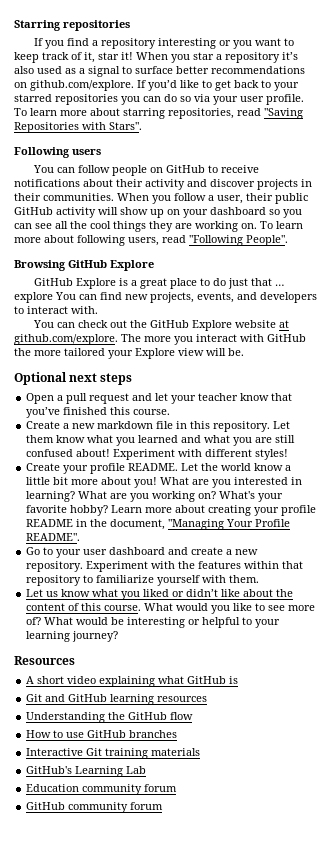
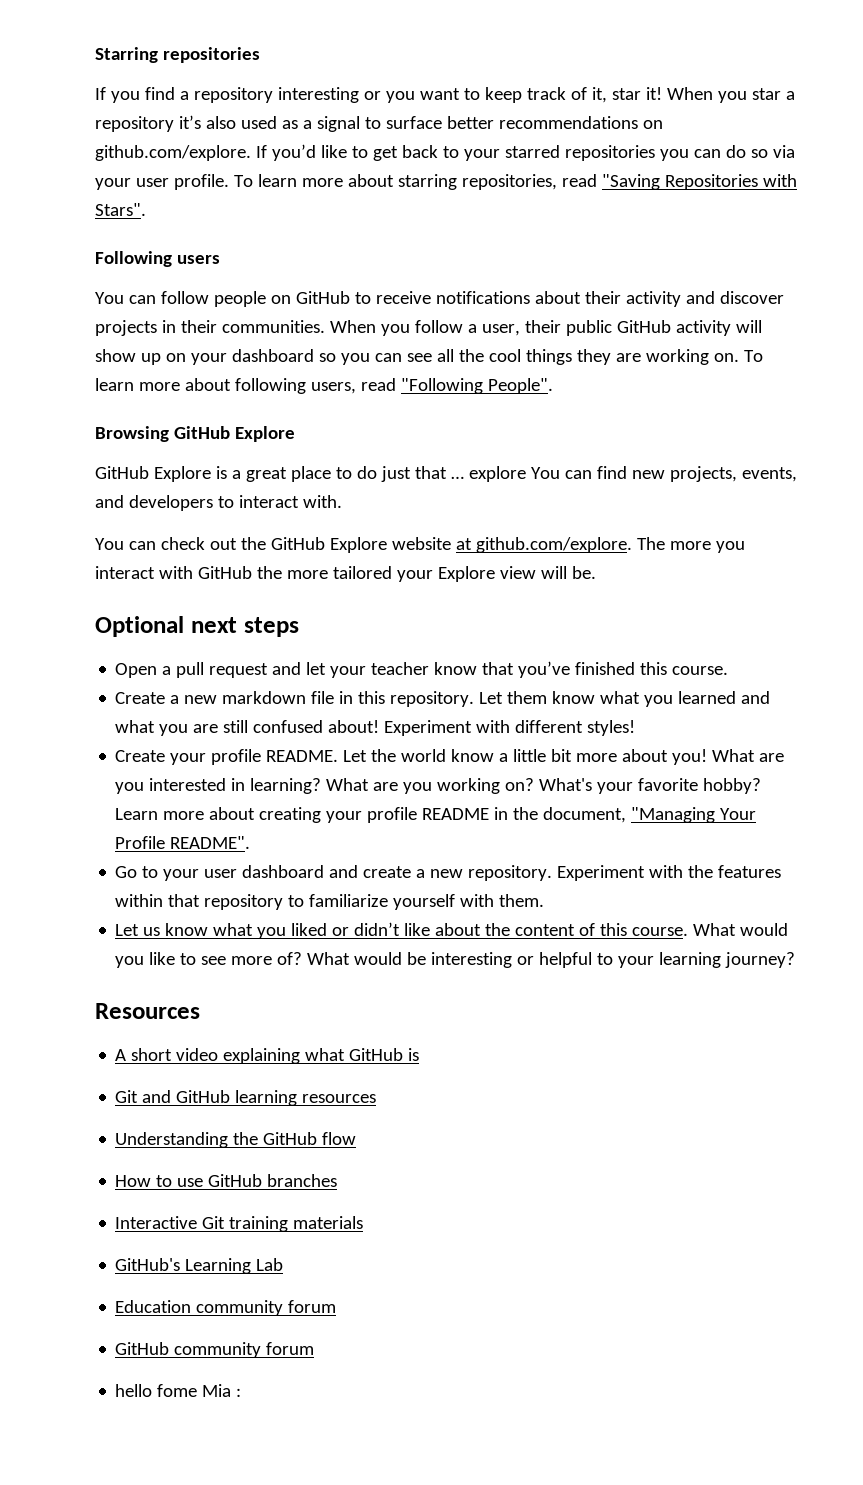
+ hello fome Mia :

